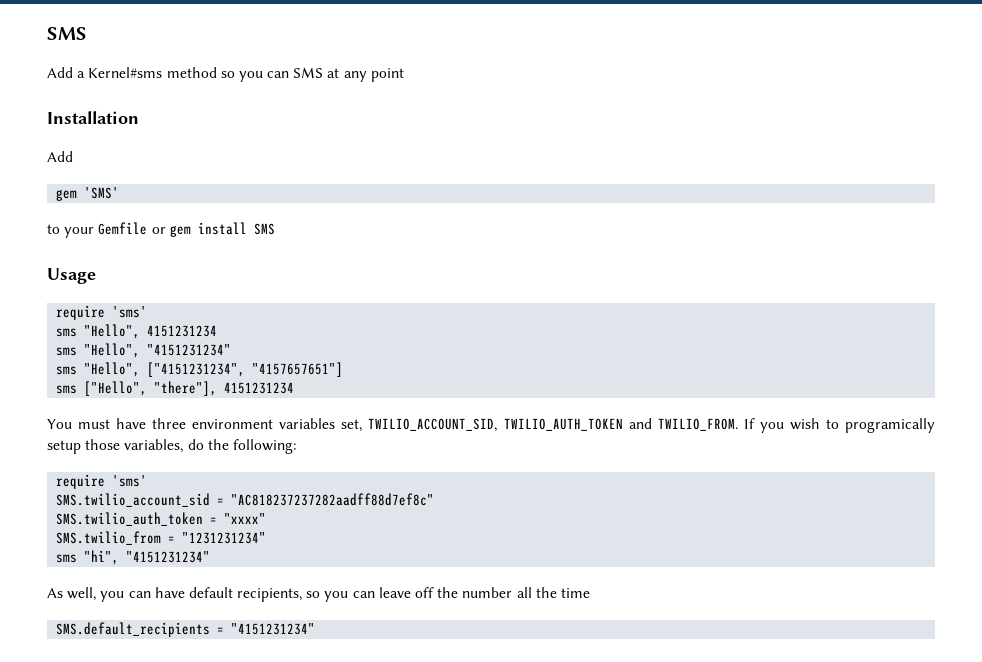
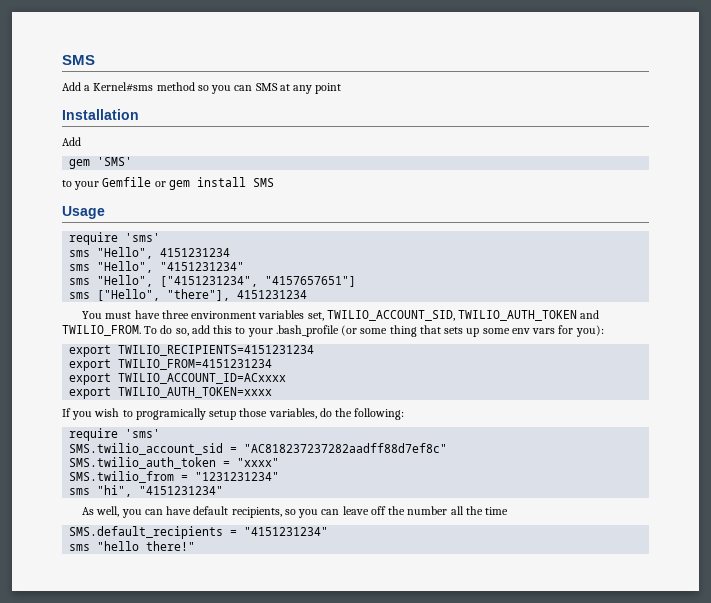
- You must have three environment variables set, TWILIO_ACCOUNT_SID, TWILIO_AUTH_TOKEN and TWILIO_FROM. If you wish to programically setup those variables, do the following:
+ You must have three environment variables set, TWILIO_ACCOUNT_SID, TWILIO_AUTH_TOKEN and TWILIO_FROM. To do so, add this to your .bash_profile (or some thing that sets up some env vars for you):
+ export TWILIO_RECIPIENTS=4151231234
+ export TWILIO_FROM=4151231234
+ export TWILIO_ACCOUNT_ID=ACxxxx
+ export TWILIO_AUTH_TOKEN=xxxx
+ If you wish to programically setup those variables, do the following:
+ sms "hello there!"

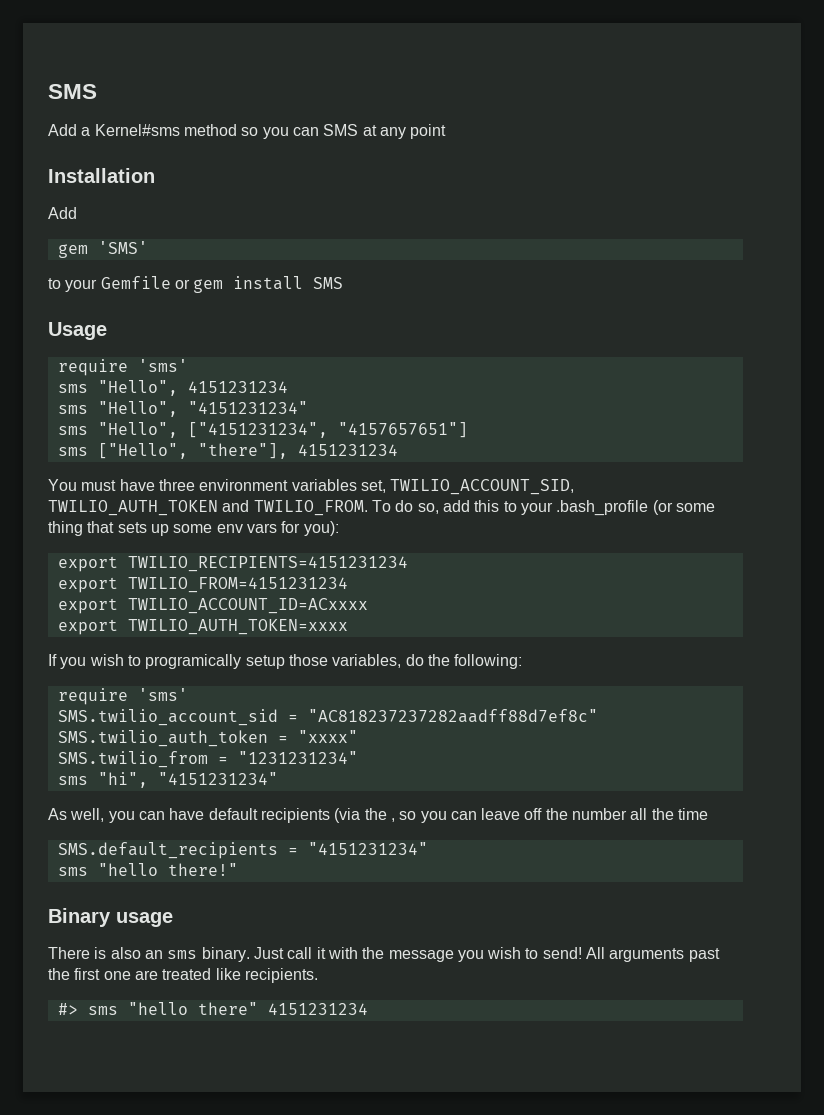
- As well, you can have default recipients, so you can leave off the number all the time
+ As well, you can have default recipients (via the , so you can leave off the number all the time
+ Binary usage
+ There is also an sms binary. Just call it with the message you wish to send! All arguments past the first one are treated like recipients.
+ #> sms "hello there" 4151231234

